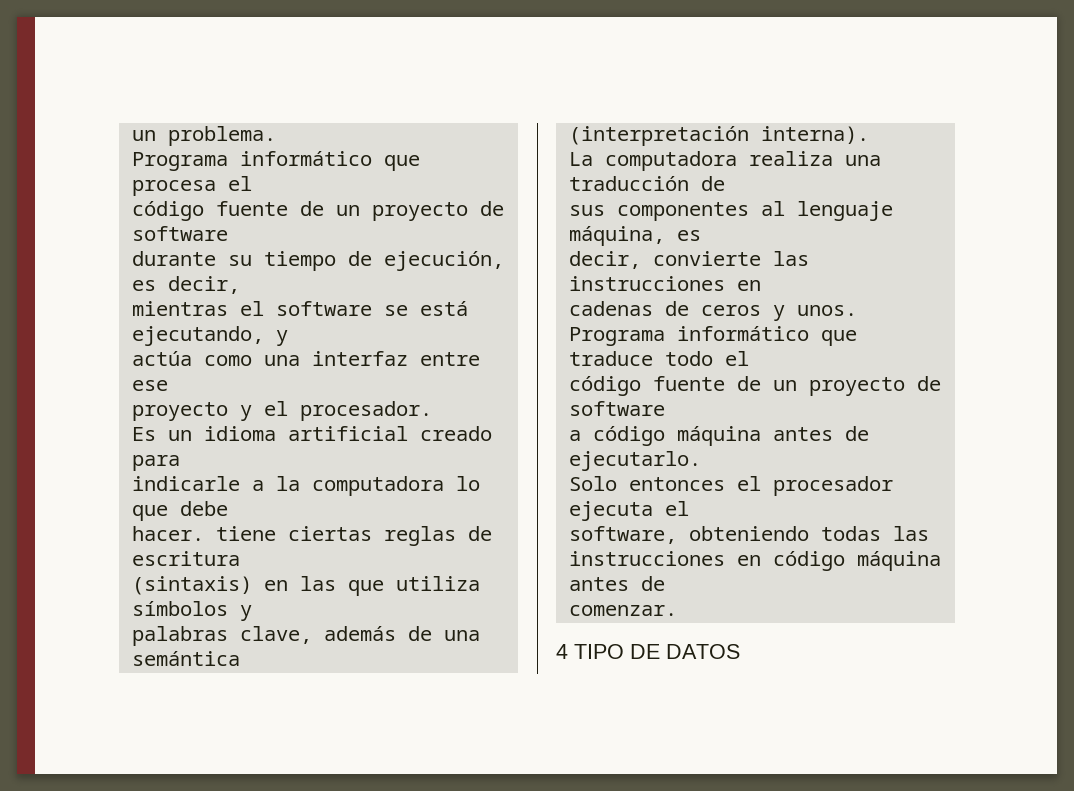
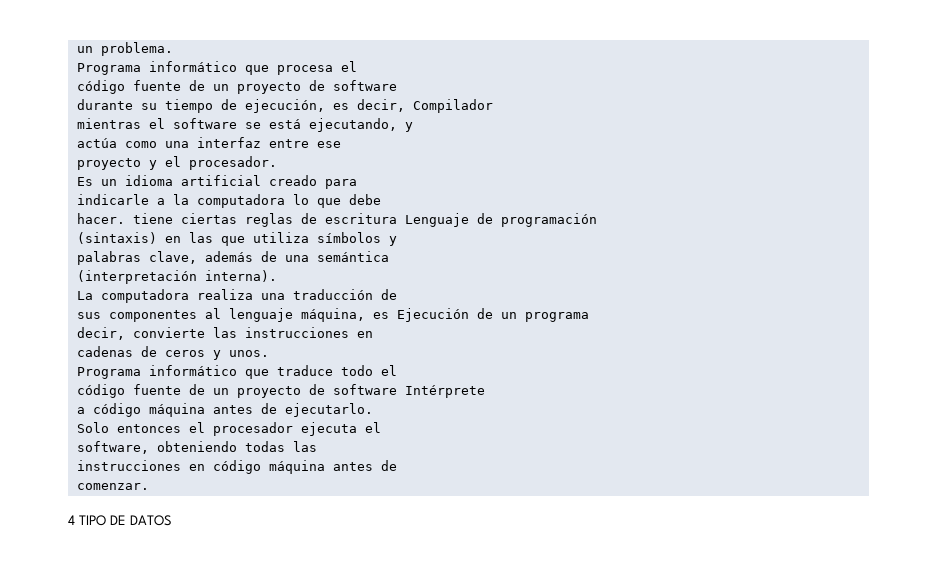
- durante su tiempo de ejecución, es decir,
+ durante su tiempo de ejecución, es decir, Compilador
- hacer. tiene ciertas reglas de escritura
+ hacer. tiene ciertas reglas de escritura Lenguaje de programación
- sus componentes al lenguaje máquina, es
+ sus componentes al lenguaje máquina, es Ejecución de un programa
  Programa informático que traduce todo el
- código fuente de un proyecto de software
+ código fuente de un proyecto de software Intérprete

